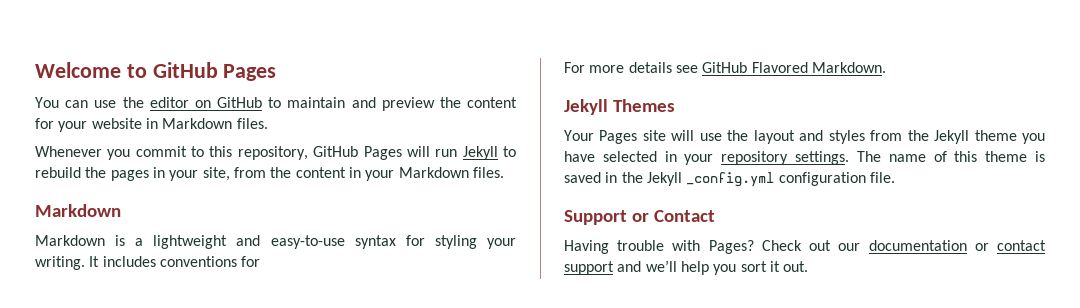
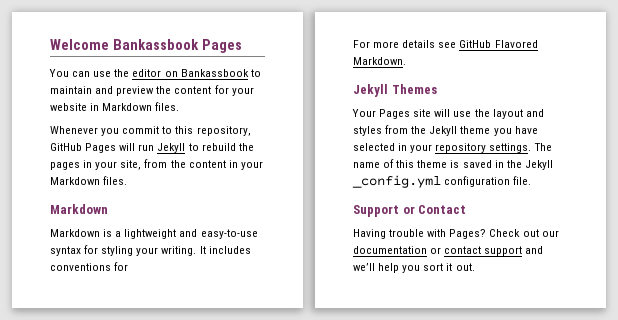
- Welcome to GitHub Pages
+ Welcome Bankassbook Pages
- You can use the editor on GitHub to maintain and preview the content for your website in Markdown files.
+ You can use the editor on Bankassbook to maintain and preview the content for your website in Markdown files.

